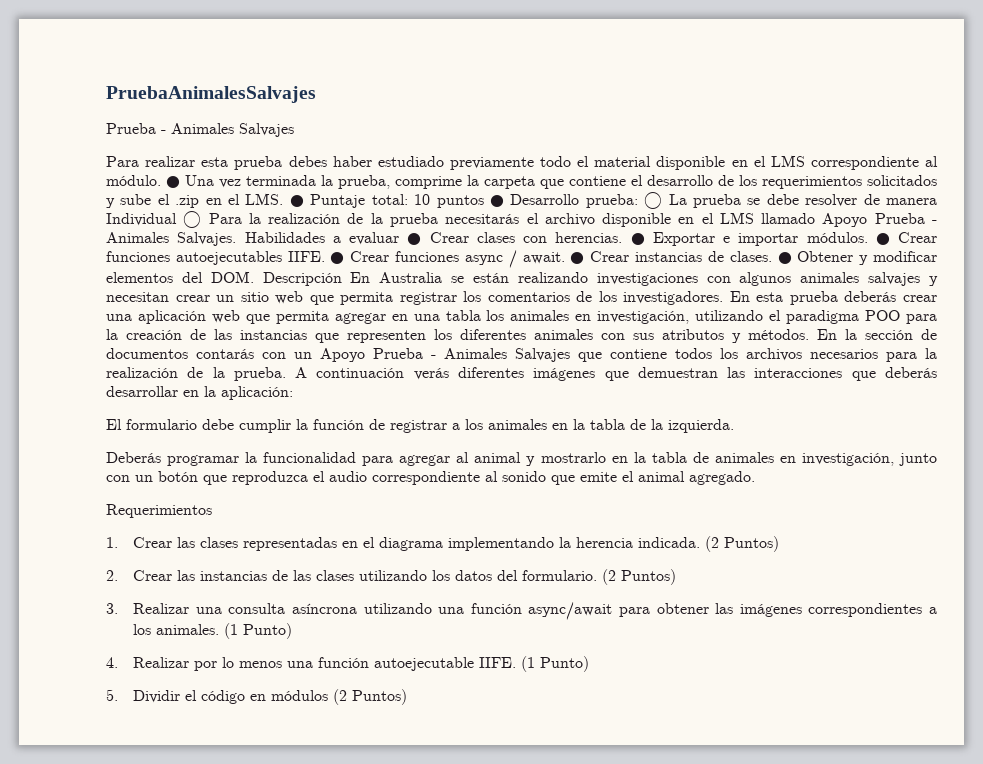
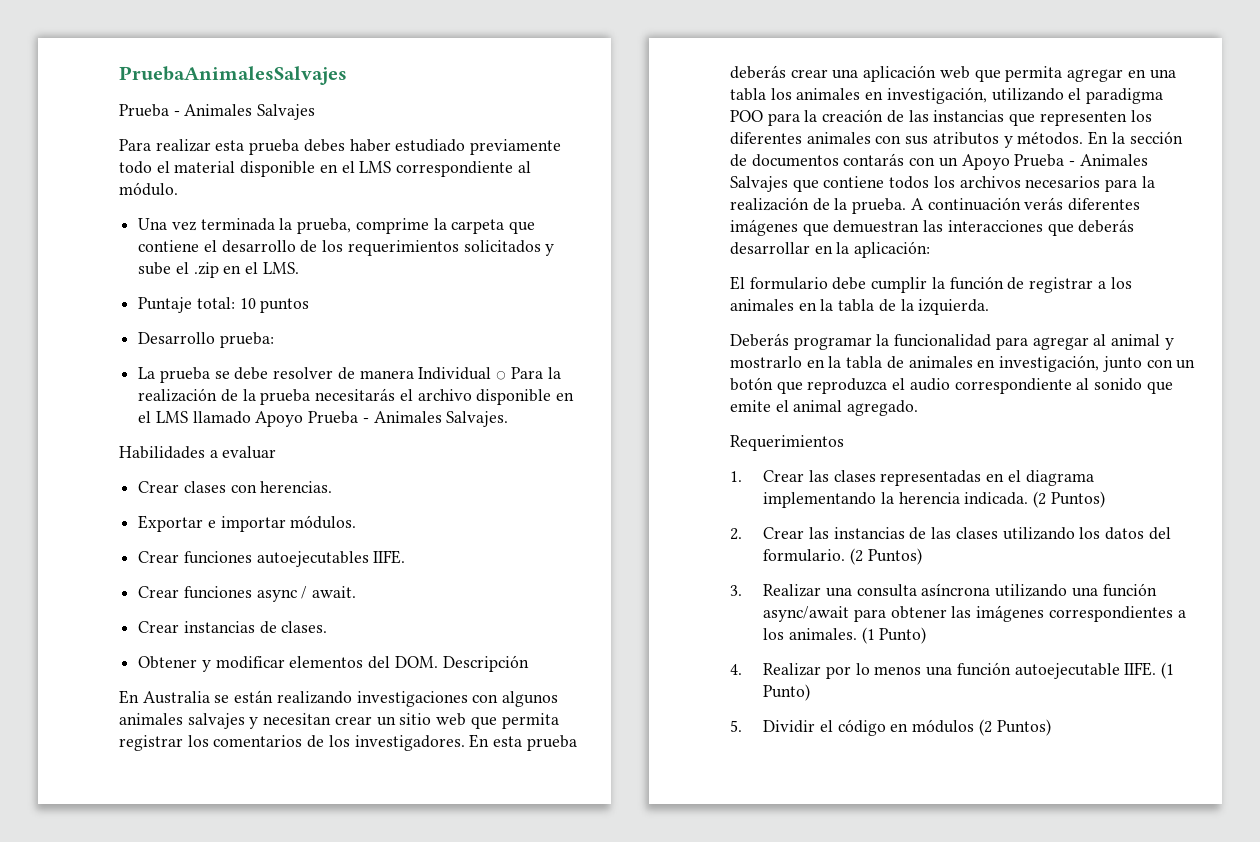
- Para realizar esta prueba debes haber estudiado previamente todo el material disponible en el LMS correspondiente al módulo. ● Una vez terminada la prueba, comprime la carpeta que contiene el desarrollo de los requerimientos solicitados y sube el .zip en el LMS. ● Puntaje total:
+ Para realizar esta prueba debes haber estudiado previamente todo el material disponible en el LMS correspondiente al módulo.
+ Una vez terminada la prueba, comprime la carpeta que contiene el desarrollo de los requerimientos solicitados y sube el .zip en el LMS.
+ Puntaje total:
- 10 puntos ● Desarrollo prueba: ○ La prueba se debe resolver de manera Individual ○ Para la realización de la prueba necesitarás el archivo disponible en el LMS llamado Apoyo Prueba - Animales Salvajes. Habilidades a evaluar ● Crear clases con herencias. ● Exportar e importar módulos. ● Crear funciones autoejecutables IIFE. ● Crear funciones async / await. ● Crear instancias de clases. ● Obtener y modificar elementos del DOM. Descripción En Australia se están realizando investigaciones con algunos animales salvajes y necesitan crear un sitio web que permita registrar los comentarios de los investigadores.
+ 10 puntos
+ Desarrollo prueba:
+ La prueba se debe resolver de manera Individual ○ Para la realización de la prueba necesitarás el archivo disponible en el LMS llamado Apoyo Prueba - Animales Salvajes.
+ Habilidades a evaluar
+ Crear clases con herencias.
+ Exportar e importar módulos.
+ Crear funciones autoejecutables IIFE.
+ Crear funciones async / await.
+ Crear instancias de clases.
+ Obtener y modificar elementos del DOM. Descripción
+ En Australia se están realizando investigaciones con algunos animales salvajes y necesitan crear un sitio web que permita registrar los comentarios de los investigadores.

